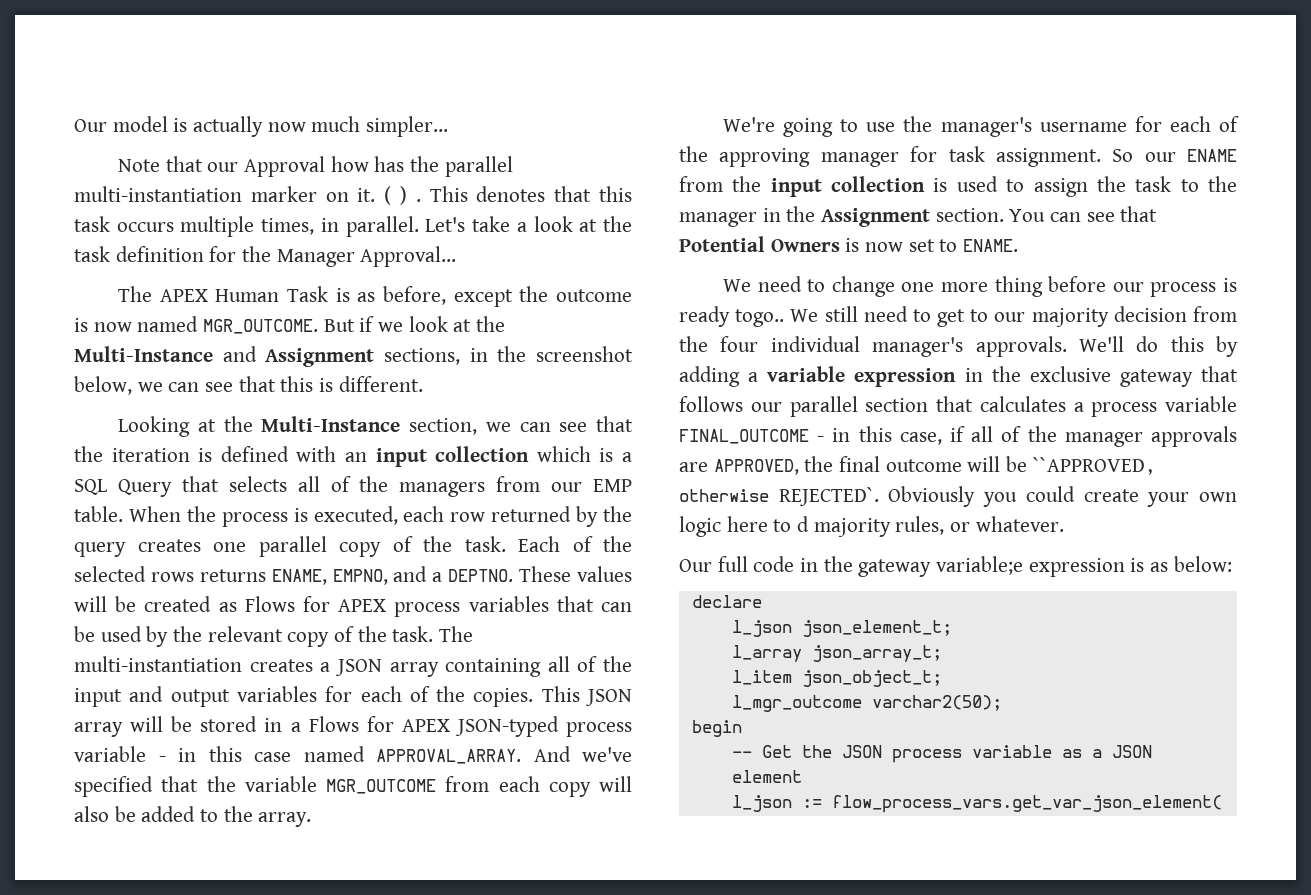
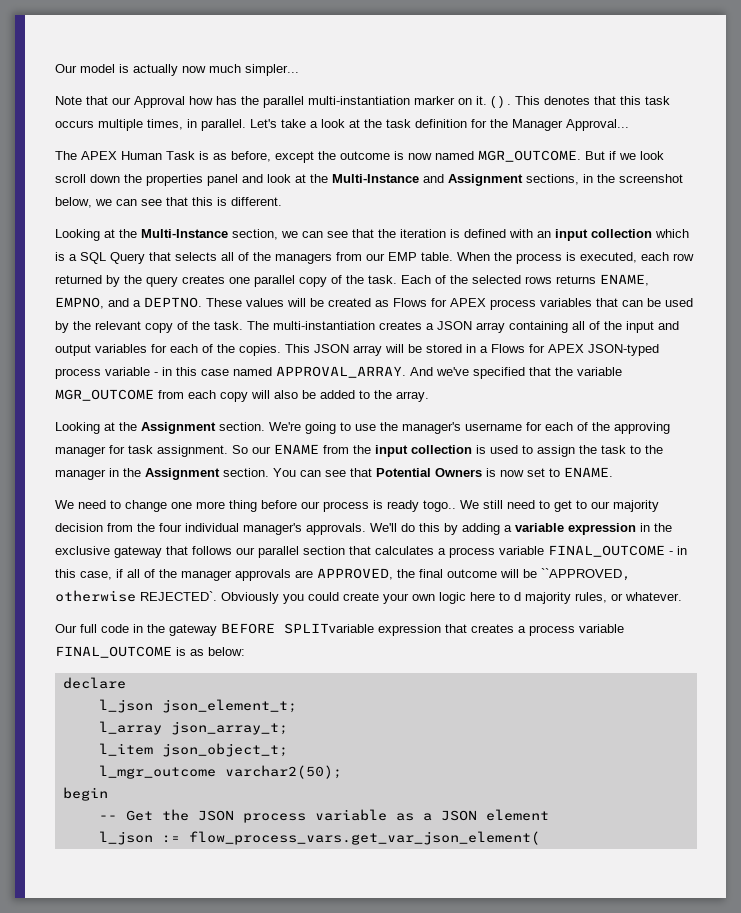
- But if we look at the Multi-Instance and Assignment sections, in the screenshot below, we can see that this is different.
+ But if we look scroll down the properties panel and look at the Multi-Instance and Assignment sections, in the screenshot below, we can see that this is different.
+ Looking at the Assignment section.
- Our full code in the gateway variable;e expression is as below:
+ Our full code in the gateway BEFORE SPLITvariable expression that creates a process variable FINAL_OUTCOME is as below:

